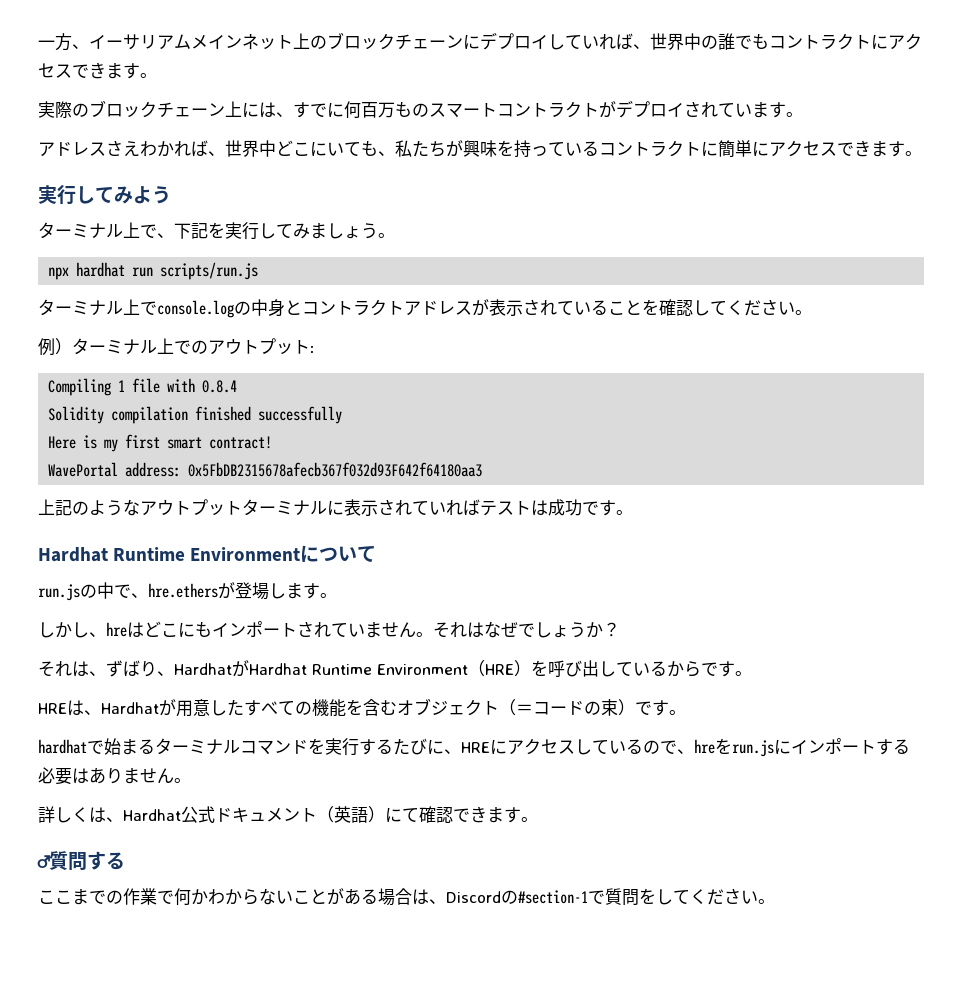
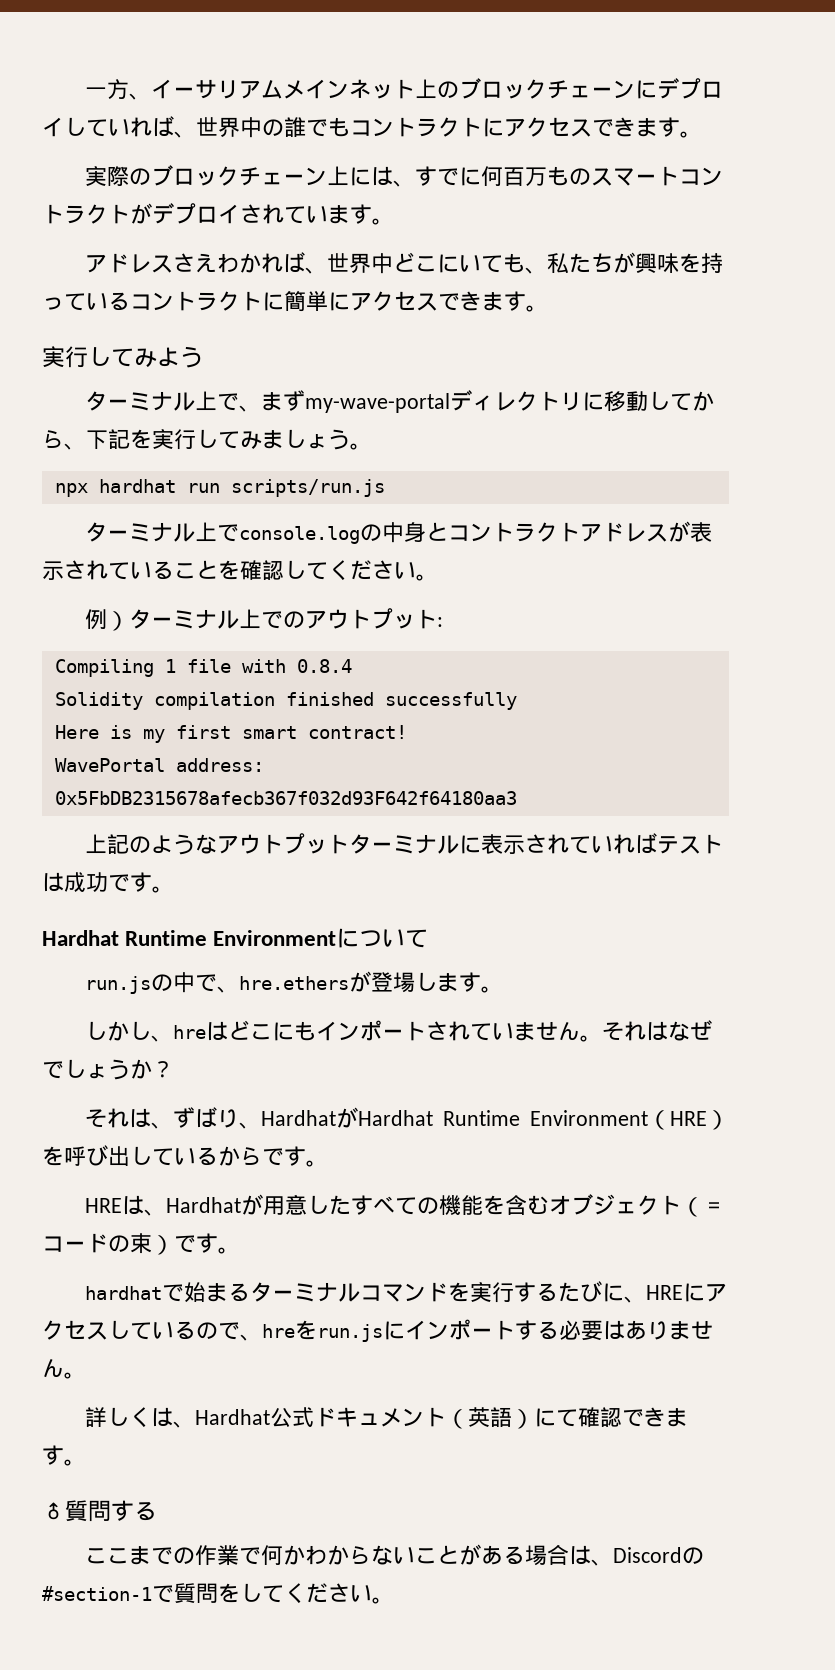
- ターミナル上で、下記を実行してみましょう。
+ ターミナル上で、まずmy-wave-portalディレクトリに移動してから、下記を実行してみましょう。

